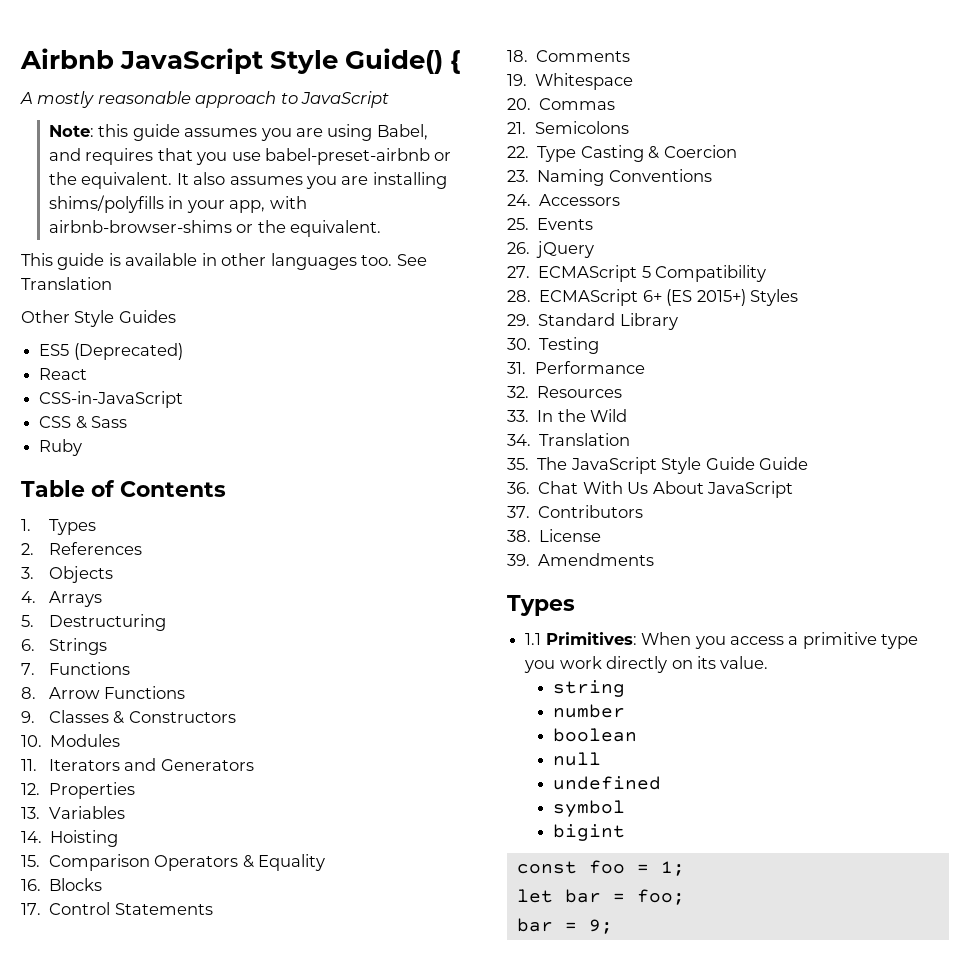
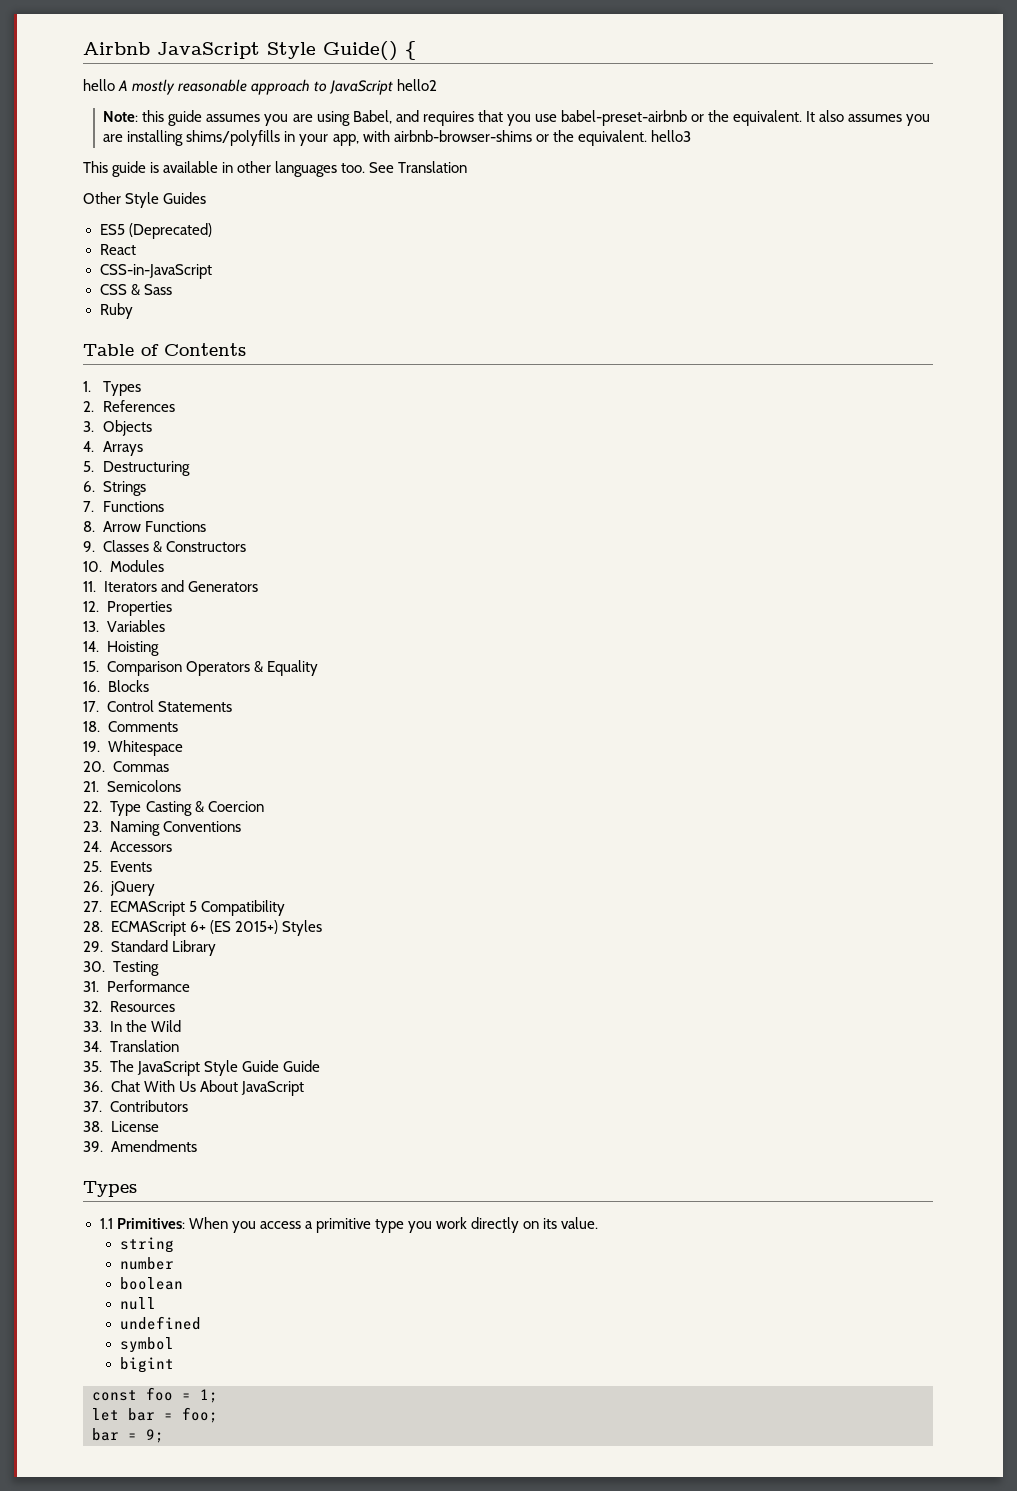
- A mostly reasonable approach to JavaScript
+ hello A mostly reasonable approach to JavaScript hello2
- It also assumes you are installing shims/polyfills in your app, with airbnb-browser-shims or the equivalent.
+ It also assumes you are installing shims/polyfills in your app, with airbnb-browser-shims or the equivalent. hello3

